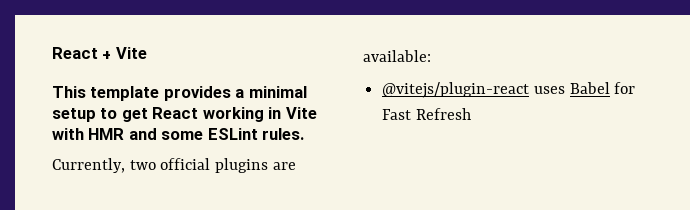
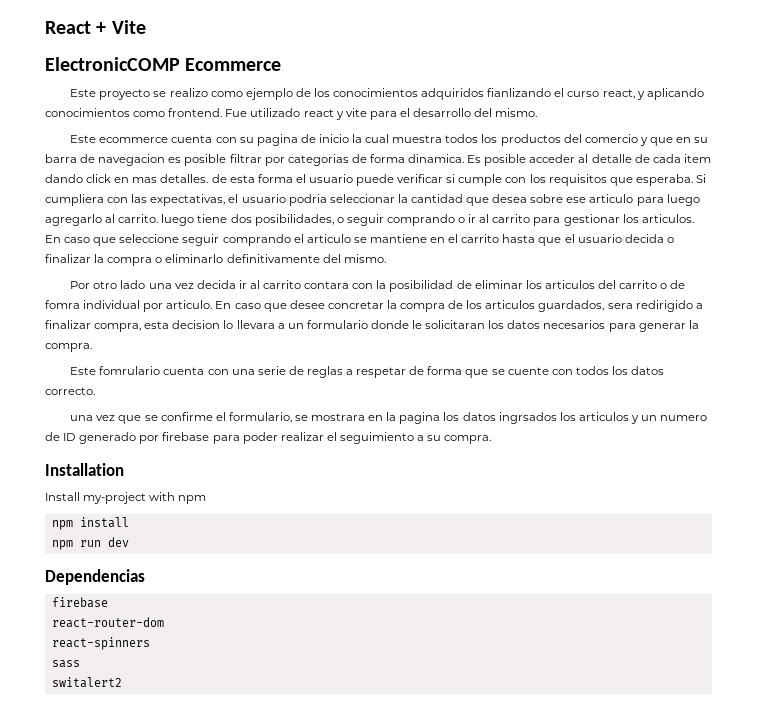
- This template provides a minimal setup to get React working in Vite with HMR and some ESLint rules.
- Currently, two official plugins are available:
- @vitejs/plugin-react uses Babel for Fast Refresh
+ ElectronicCOMP Ecommerce
+ Este proyecto se realizo como ejemplo de los conocimientos adquiridos fianlizando el curso react, y aplicando conocimientos como frontend. Fue utilizado react y vite para el desarrollo del mismo.
+ Este ecommerce cuenta con su pagina de inicio la cual muestra todos los productos del comercio y que en su barra de navegacion es posible filtrar por categorias de forma dinamica. Es posible acceder al detalle de cada item dando click en mas detalles. de esta forma el usuario puede verificar si cumple con los requisitos que esperaba. Si cumpliera con las expectativas, el usuario podria seleccionar la cantidad que desea sobre ese articulo para luego agregarlo al carrito. luego tiene dos posibilidades, o seguir comprando o ir al carrito para gestionar los articulos. En caso que seleccione seguir comprando el articulo se mantiene en el carrito hasta que el usuario decida o finalizar la compra o eliminarlo definitivamente del mismo.
+ Por otro lado una vez decida ir al carrito contara con la posibilidad de eliminar los articulos del carrito o de fomra individual por articulo. En caso que desee concretar la compra de los articulos guardados, sera redirigido a finalizar compra, esta decision lo llevara a un formulario donde le solicitaran los datos necesarios para generar la compra.
+ Este fomrulario cuenta con una serie de reglas a respetar de forma que se cuente con todos los datos correcto.
+ una vez que se confirme el formulario, se mostrara en la pagina los datos ingrsados los articulos y un numero de ID generado por firebase para poder realizar el seguimiento a su compra.
+ Installation
+ Install my-project with npm
+ npm install
+ npm run dev
+ Dependencias
+ firebase
+ react-router-dom
+ react-spinners
+ sass
+ switalert2

